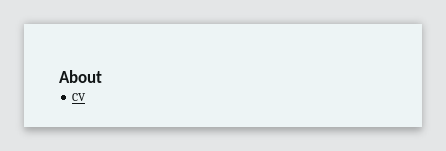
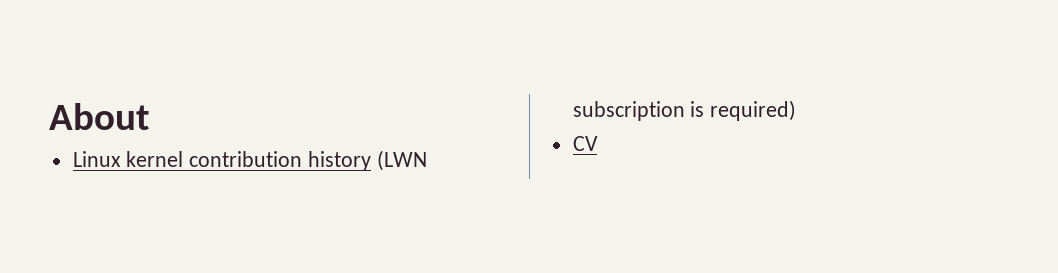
+ Linux kernel contribution history (LWN subscription is required)

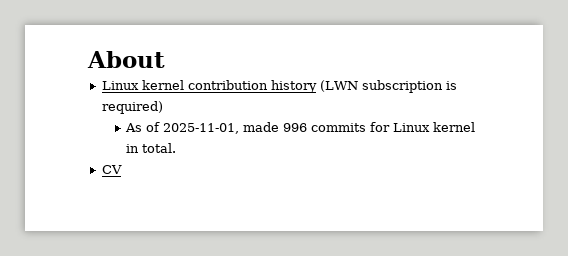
+ As of 2025-11-01, made 996 commits for Linux kernel in total.

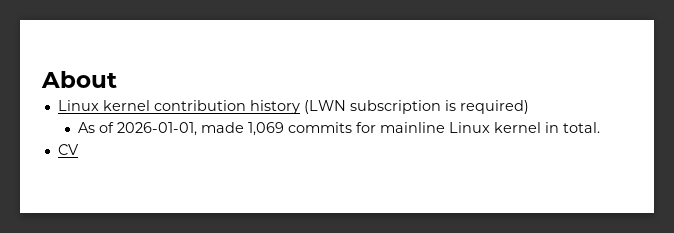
- As of 2025-11-01, made 996 commits for Linux kernel in total.
+ As of 2026-01-01, made 1,069 commits for mainline Linux kernel in total.

